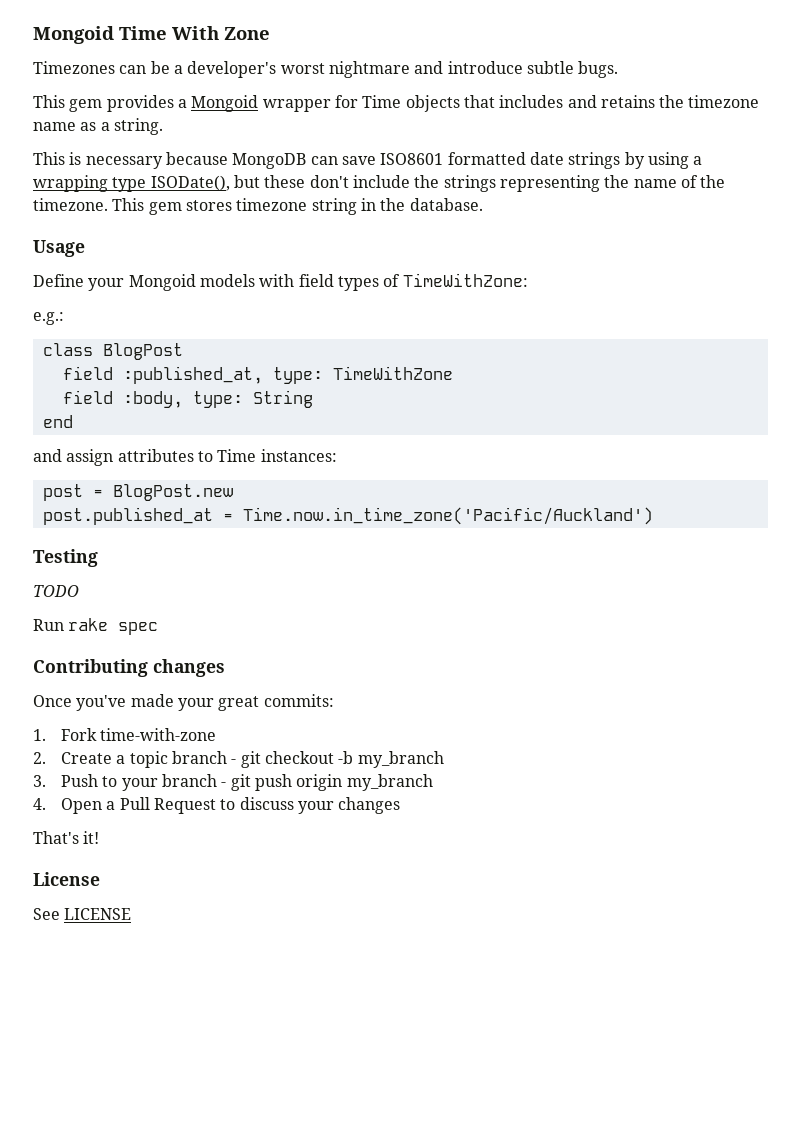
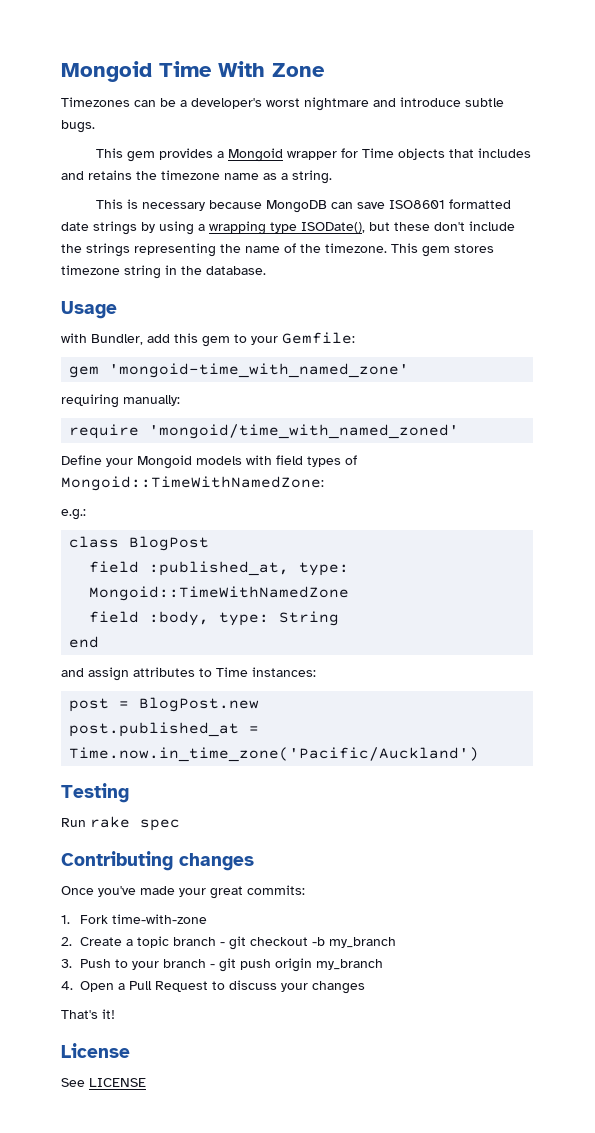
+ with Bundler, add this gem to your Gemfile:
+ gem 'mongoid-time_with_named_zone'
+ requiring manually:
+ require 'mongoid/time_with_named_zoned'
- Define your Mongoid models with field types of TimeWithZone:
+ Define your Mongoid models with field types of Mongoid::TimeWithNamedZone:
- field :published_at, type: TimeWithZone
+ field :published_at, type: Mongoid::TimeWithNamedZone
- TODO

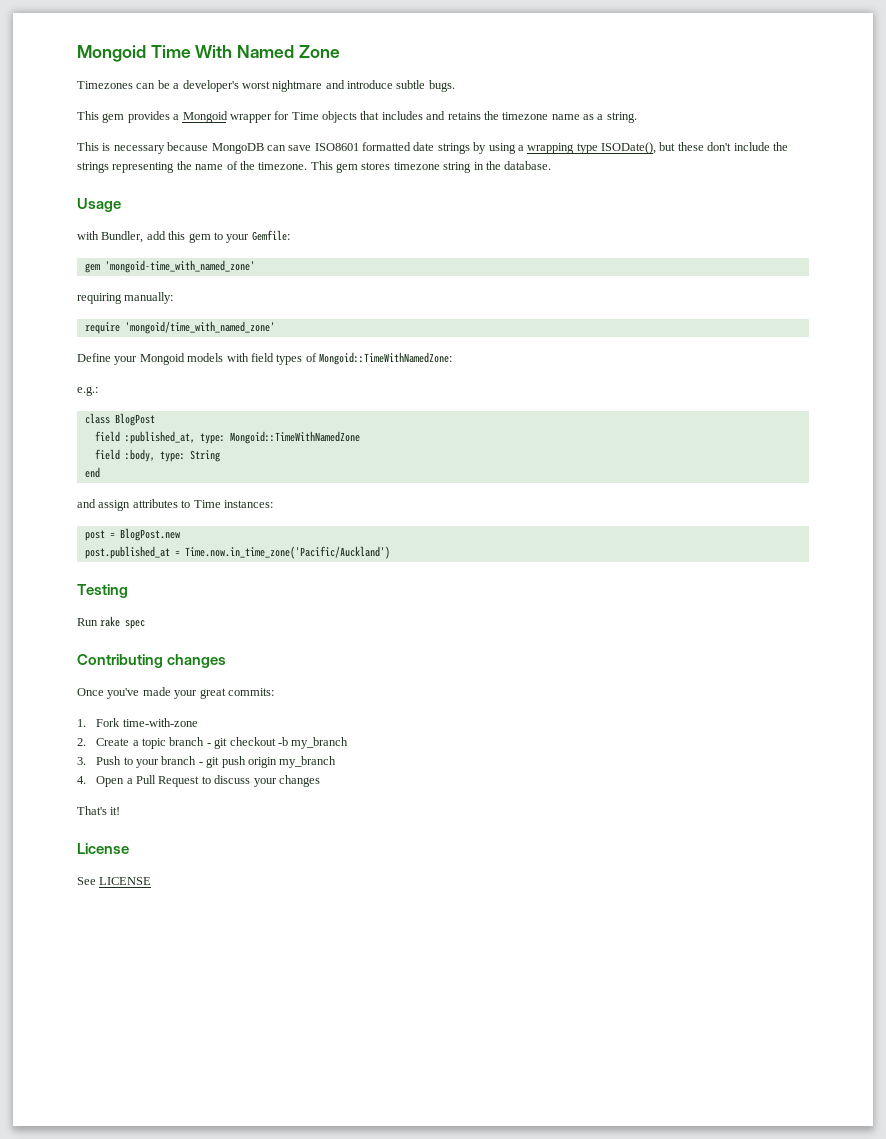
- Mongoid Time With Zone
+ Mongoid Time With Named Zone
- require 'mongoid/time_with_named_zoned'
+ require 'mongoid/time_with_named_zone'

